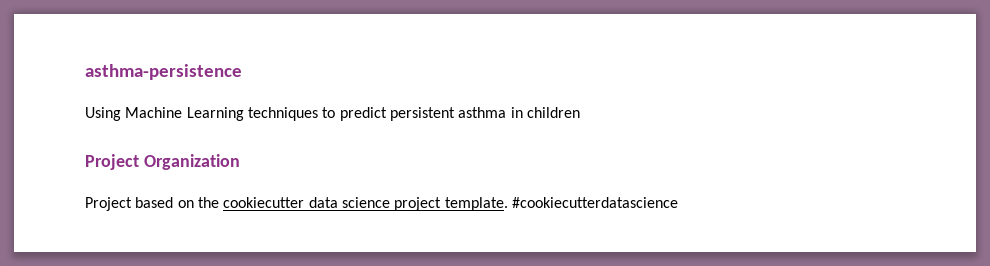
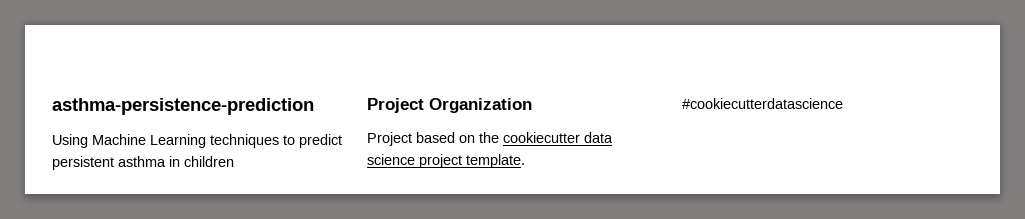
- asthma-persistence
+ asthma-persistence-prediction

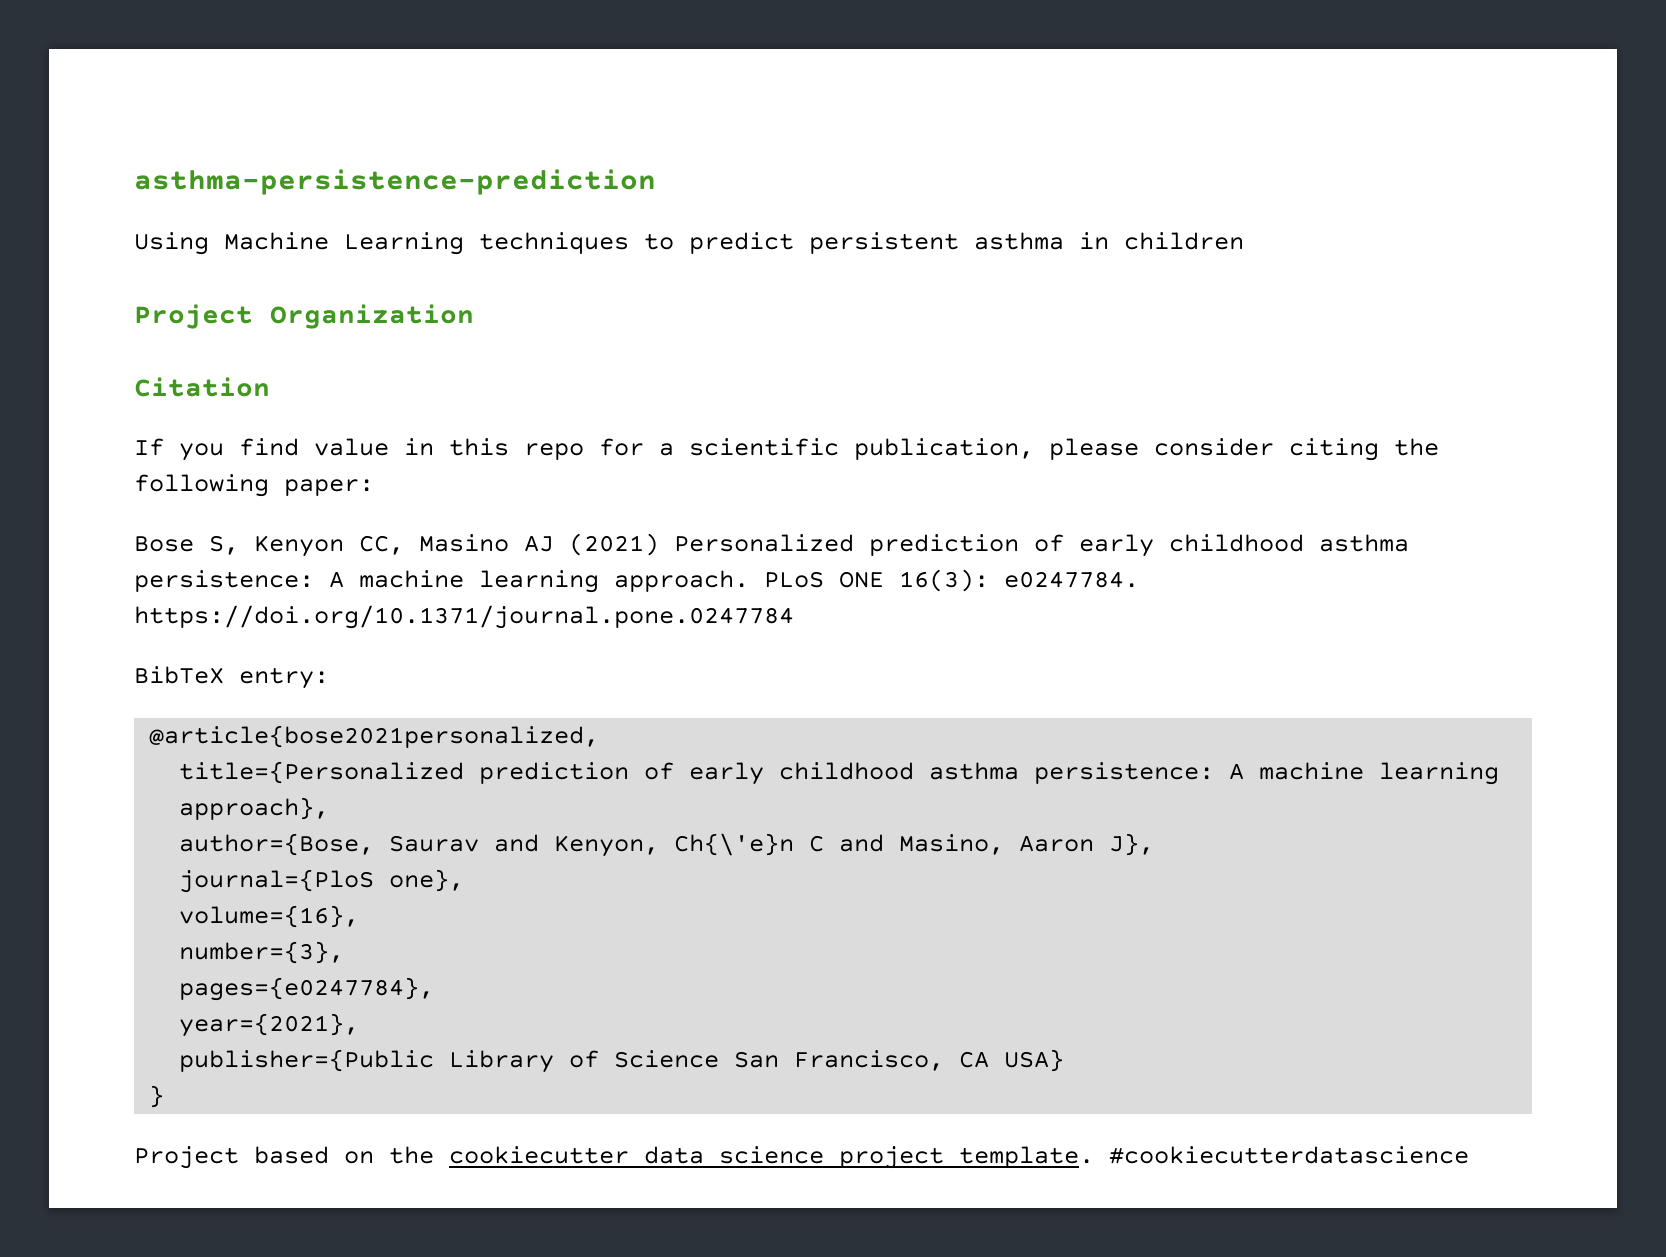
+ Citation
+ If you find value in this repo for a scientific publication, please consider citing the following paper:
+ Bose S, Kenyon CC, Masino AJ (2021) Personalized prediction of early childhood asthma persistence: A machine learning approach. PLoS ONE 16(3): e0247784. https://doi.org/10.1371/journal.pone.0247784
+ BibTeX entry:
+ @article{bose2021personalized,
+ title={Personalized prediction of early childhood asthma persistence: A machine learning approach},
+ author={Bose, Saurav and Kenyon, Ch{\'e}n C and Masino, Aaron J},
+ journal={PloS one},
+ volume={16},
+ number={3},
+ pages={e0247784},
+ year={2021},
+ publisher={Public Library of Science San Francisco, CA USA}
+ }

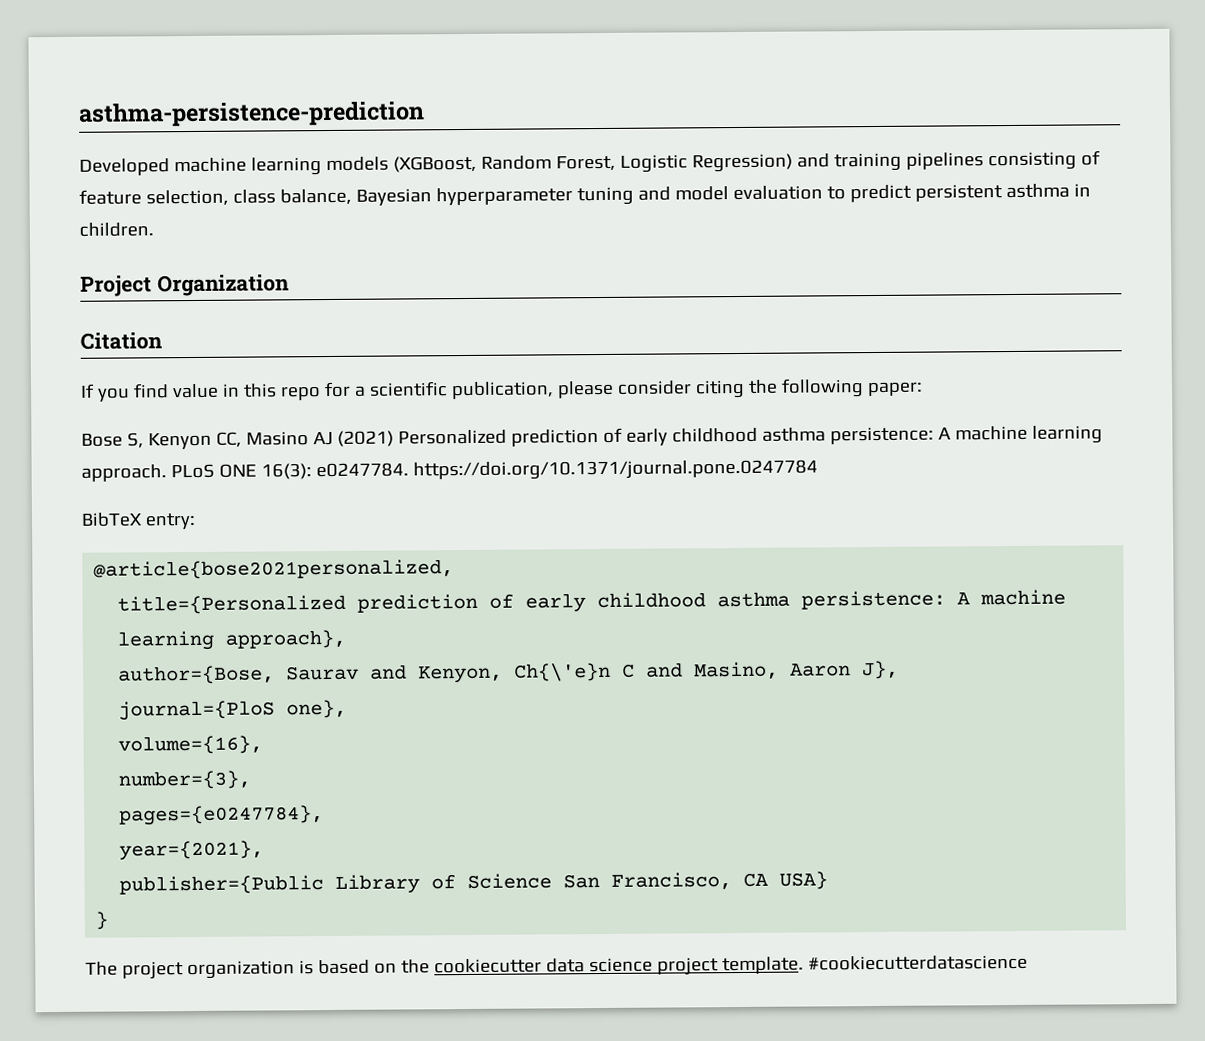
- Using Machine Learning techniques to predict persistent asthma in children
+ Developed machine learning models (XGBoost, Random Forest, Logistic Regression) and training pipelines consisting of feature selection, class balance, Bayesian hyperparameter tuning and model evaluation to predict persistent asthma in children.
- Project based on the cookiecutter data science project template.
+ The project organization is based on the cookiecutter data science project template.

